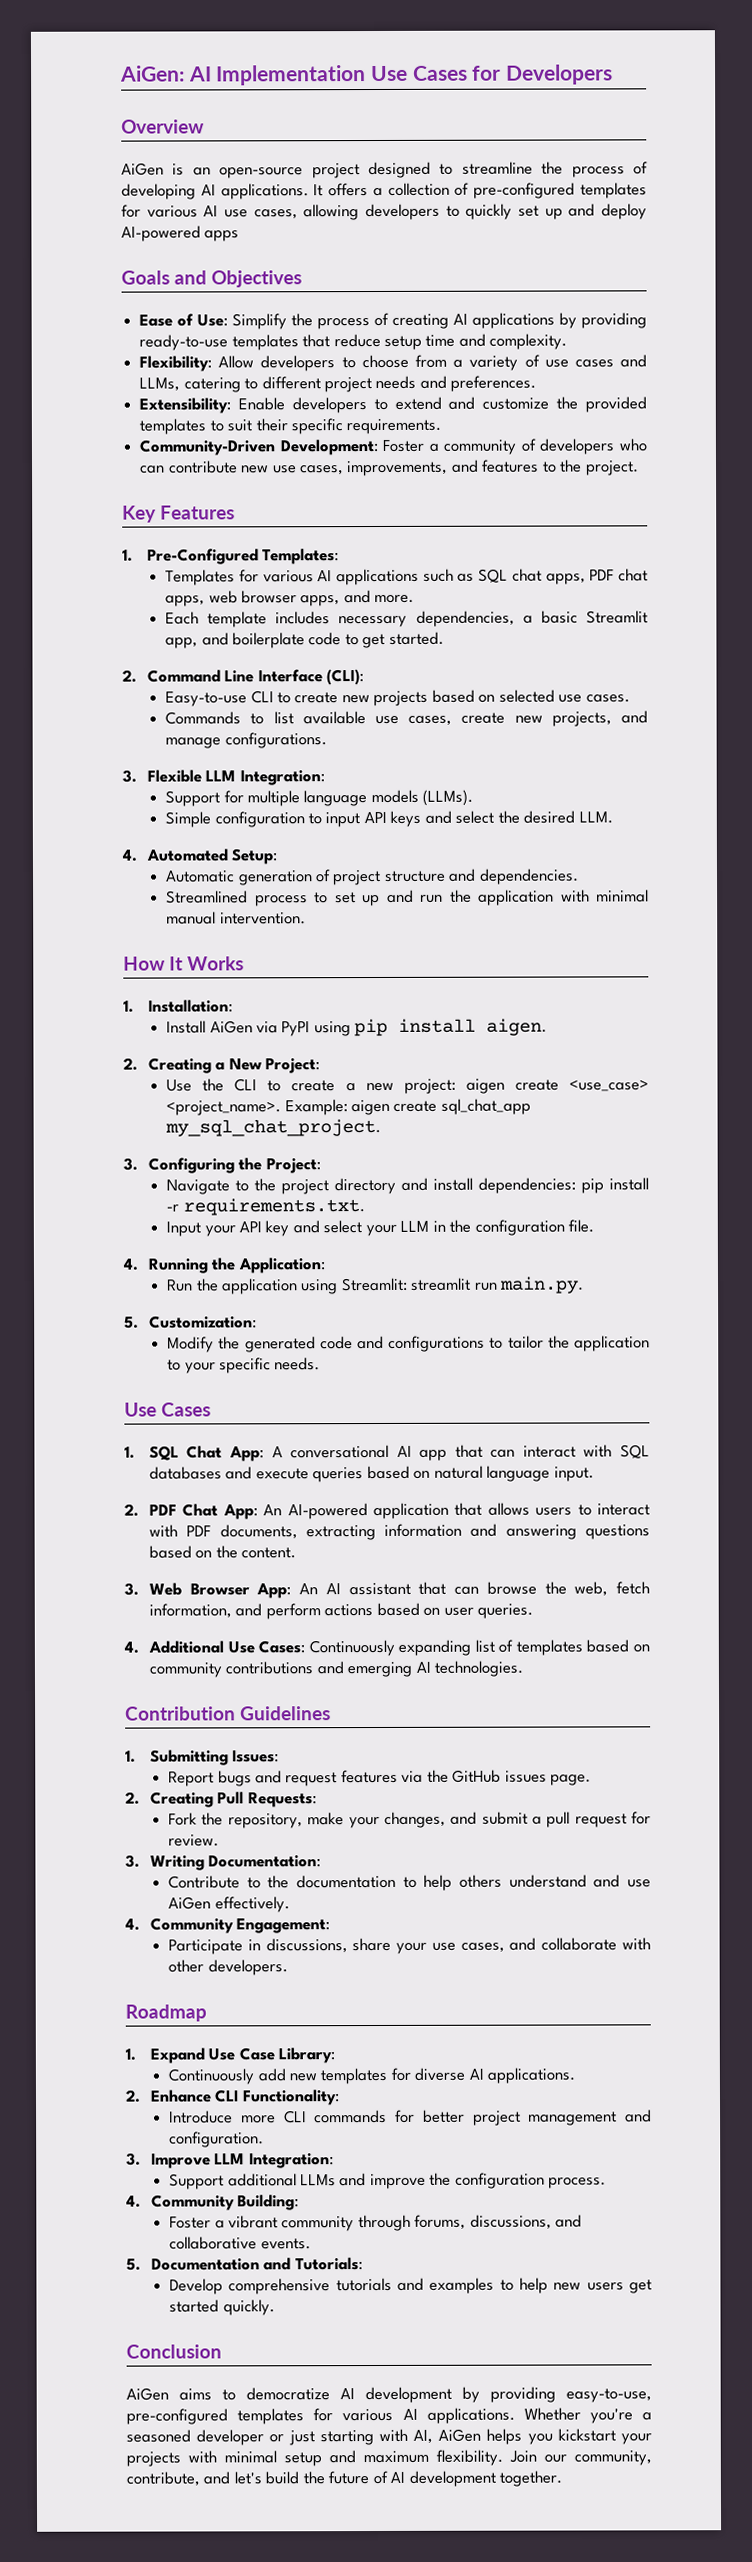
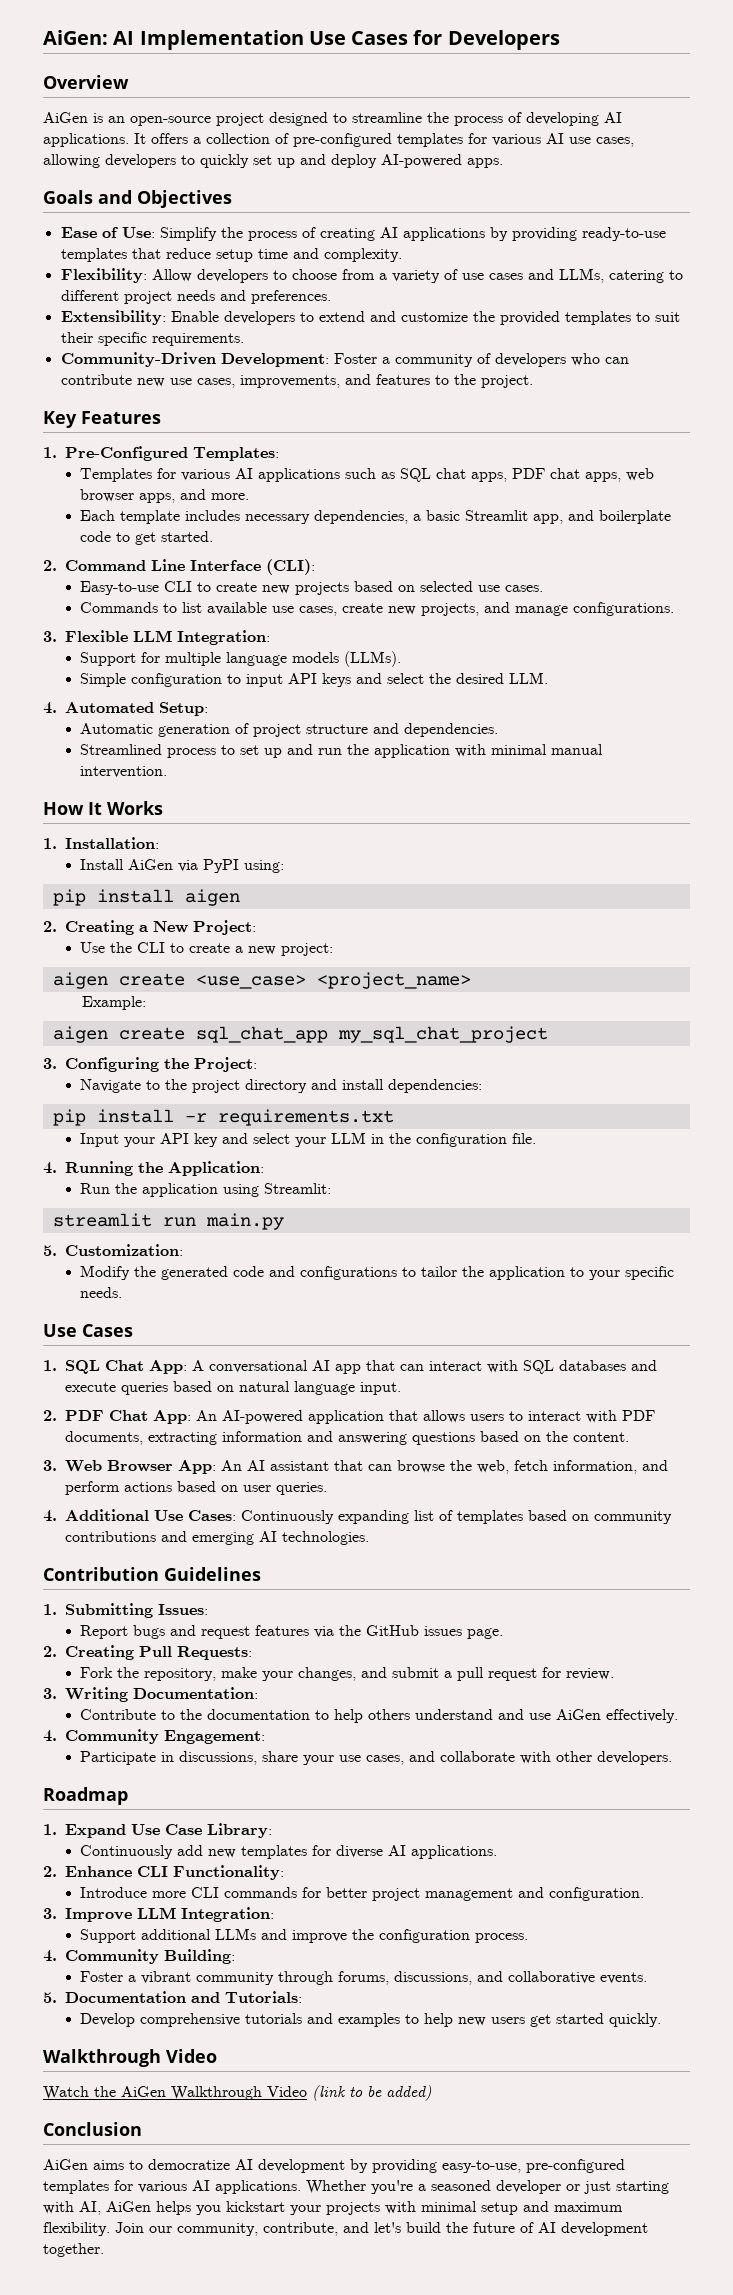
- It offers a collection of pre-configured templates for various AI use cases, allowing developers to quickly set up and deploy AI-powered apps
+ It offers a collection of pre-configured templates for various AI use cases, allowing developers to quickly set up and deploy AI-powered apps.
- Install AiGen via PyPI using pip install aigen.
+ Install AiGen via PyPI using:
+ pip install aigen
- Use the CLI to create a new project: aigen create <use_case> <project_name>. Example: aigen create sql_chat_app my_sql_chat_project.
+ Use the CLI to create a new project:
+ aigen create <use_case> <project_name>
+ Example:
+ aigen create sql_chat_app my_sql_chat_project
- Navigate to the project directory and install dependencies: pip install -r requirements.txt.
+ Navigate to the project directory and install dependencies:
+ pip install -r requirements.txt
- Run the application using Streamlit: streamlit run main.py.
+ Run the application using Streamlit:
+ streamlit run main.py
  Develop comprehensive tutorials and examples to help new users get started quickly.
+ Walkthrough Video
+ Watch the AiGen Walkthrough Video (link to be added)

